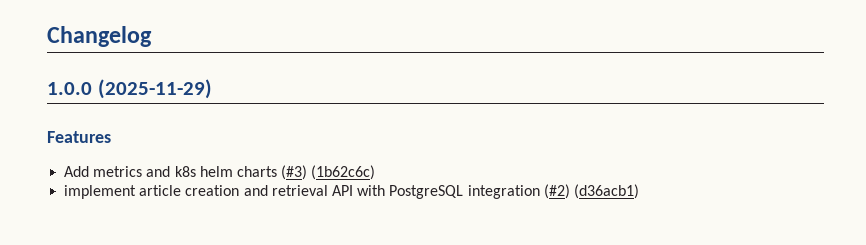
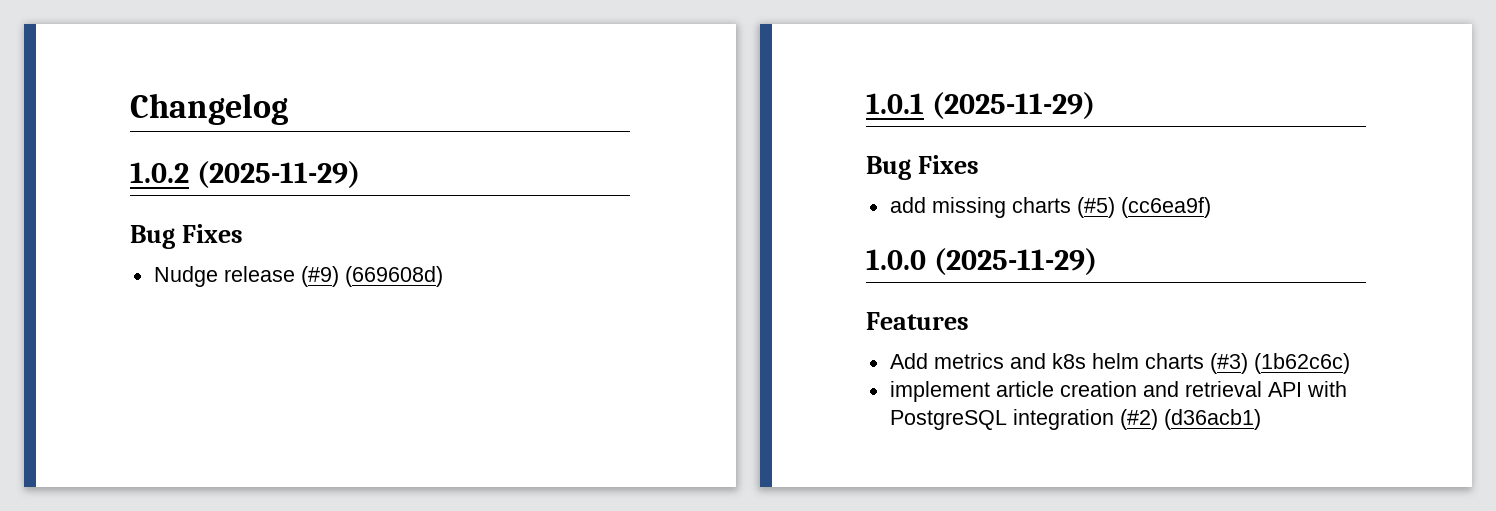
+ 1.0.2 (2025-11-29)
+ Bug Fixes
+ Nudge release (#9) (669608d)
+ 1.0.1 (2025-11-29)
+ Bug Fixes
+ add missing charts (#5) (cc6ea9f)

